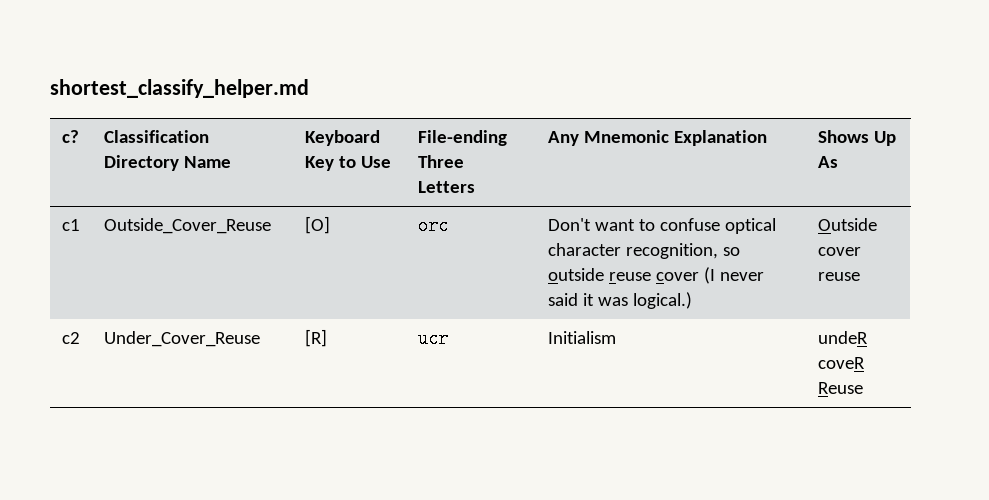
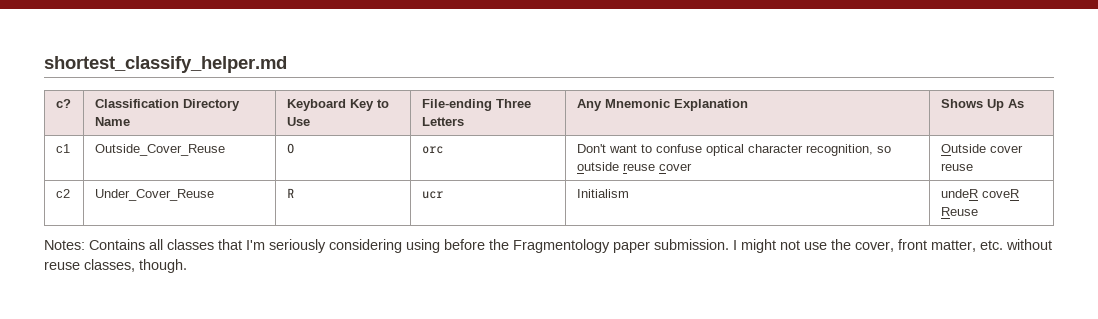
- c1 | Outside_Cover_Reuse | [O] | orc | Don't want to confuse optical character recognition, so outside reuse cover (I never said it was logical.) | Outside cover reuse
+ c1 | Outside_Cover_Reuse | O | orc | Don't want to confuse optical character recognition, so outside reuse cover | Outside cover reuse
- c2 | Under_Cover_Reuse | [R] | ucr | Initialism | undeR coveR Reuse
+ c2 | Under_Cover_Reuse | R | ucr | Initialism | undeR coveR Reuse
+ Notes: Contains all classes that I'm seriously considering using before the Fragmentology paper submission. I might not use the cover, front matter, etc. without reuse classes, though.

